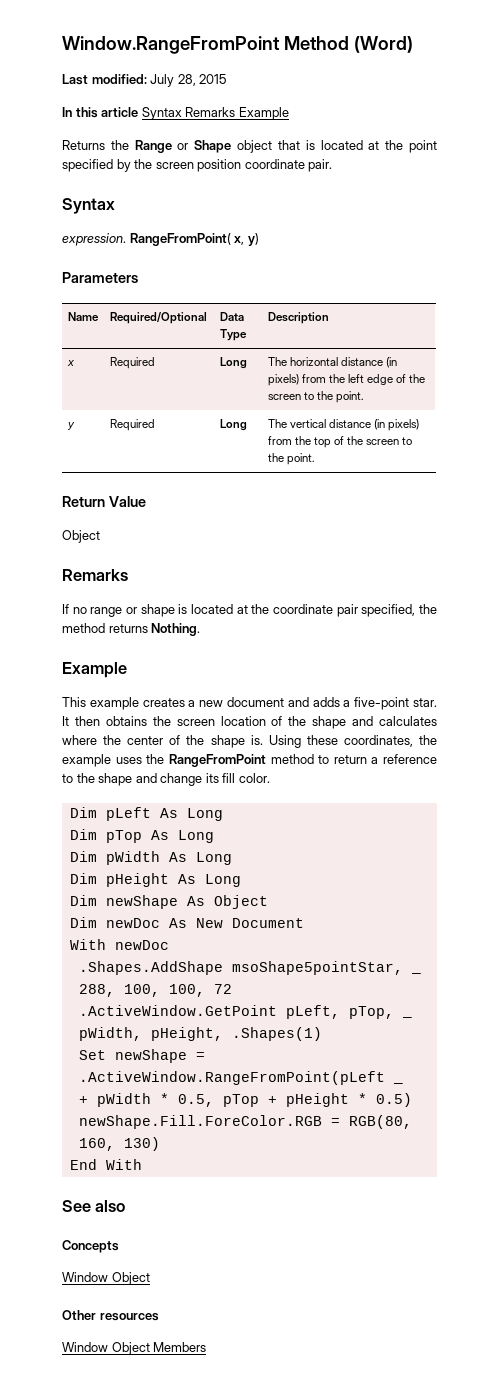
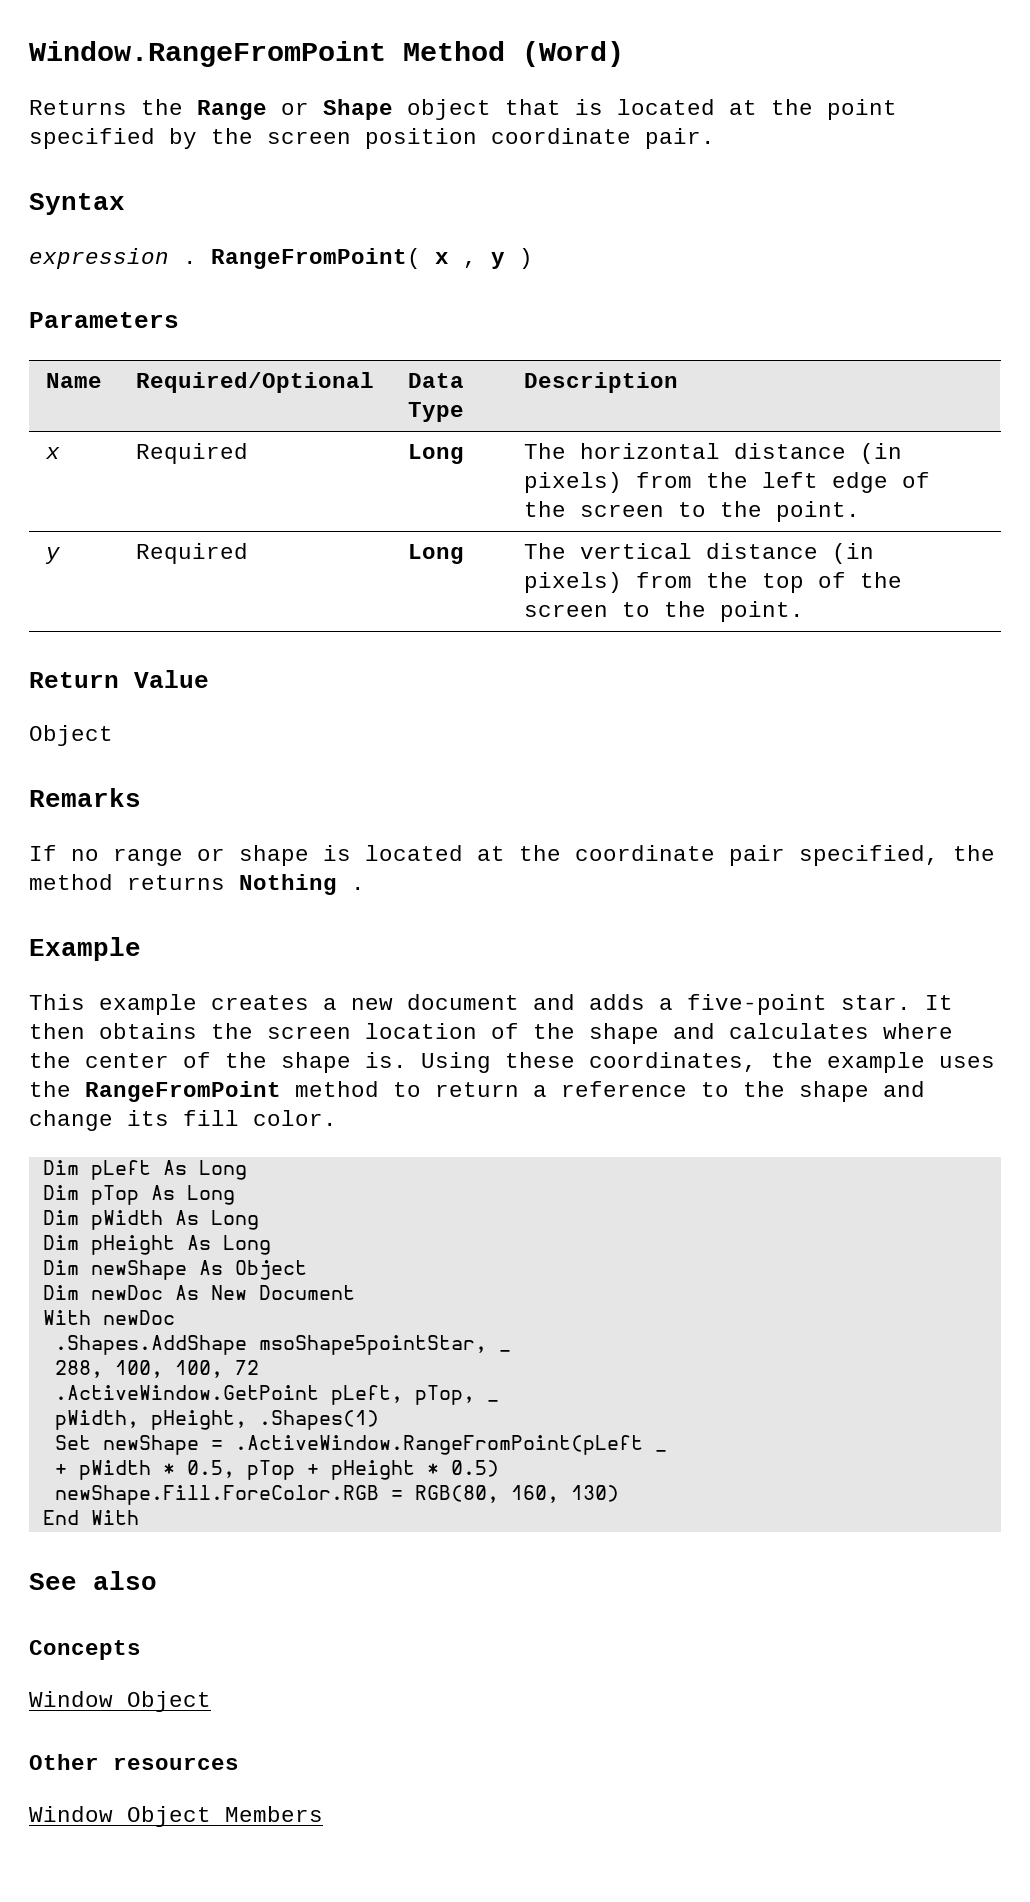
- Last modified: July 28, 2015
- In this article Syntax Remarks Example
- expression. RangeFromPoint( x, y)
+ expression . RangeFromPoint( x , y )
- If no range or shape is located at the coordinate pair specified, the method returns Nothing.
+ If no range or shape is located at the coordinate pair specified, the method returns Nothing .

